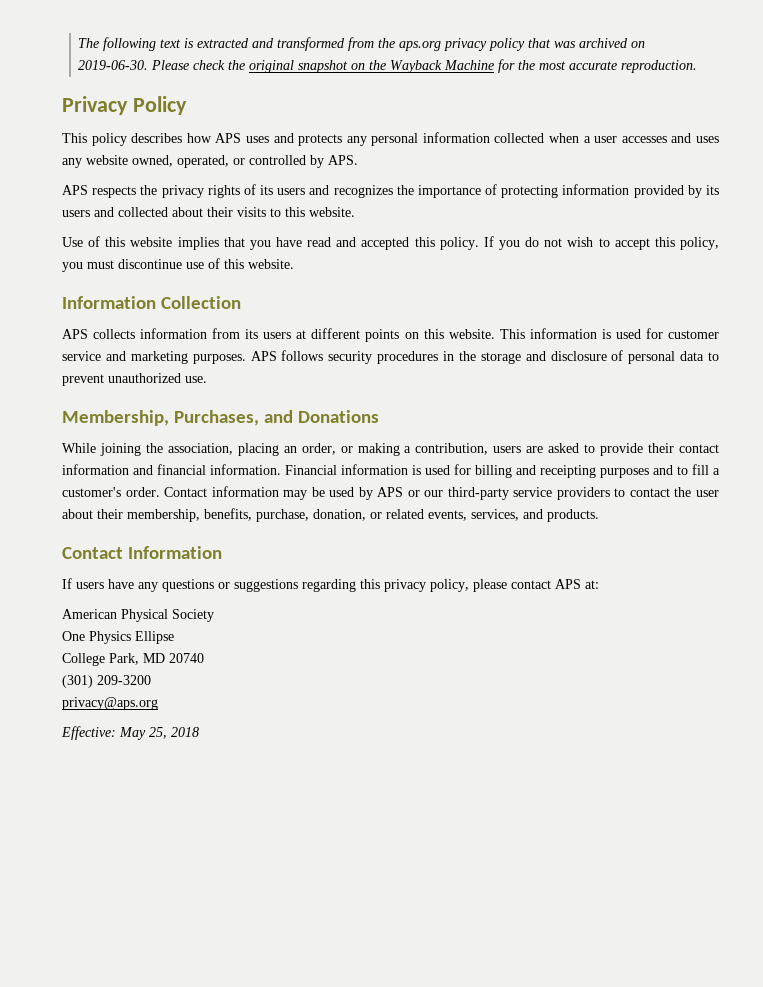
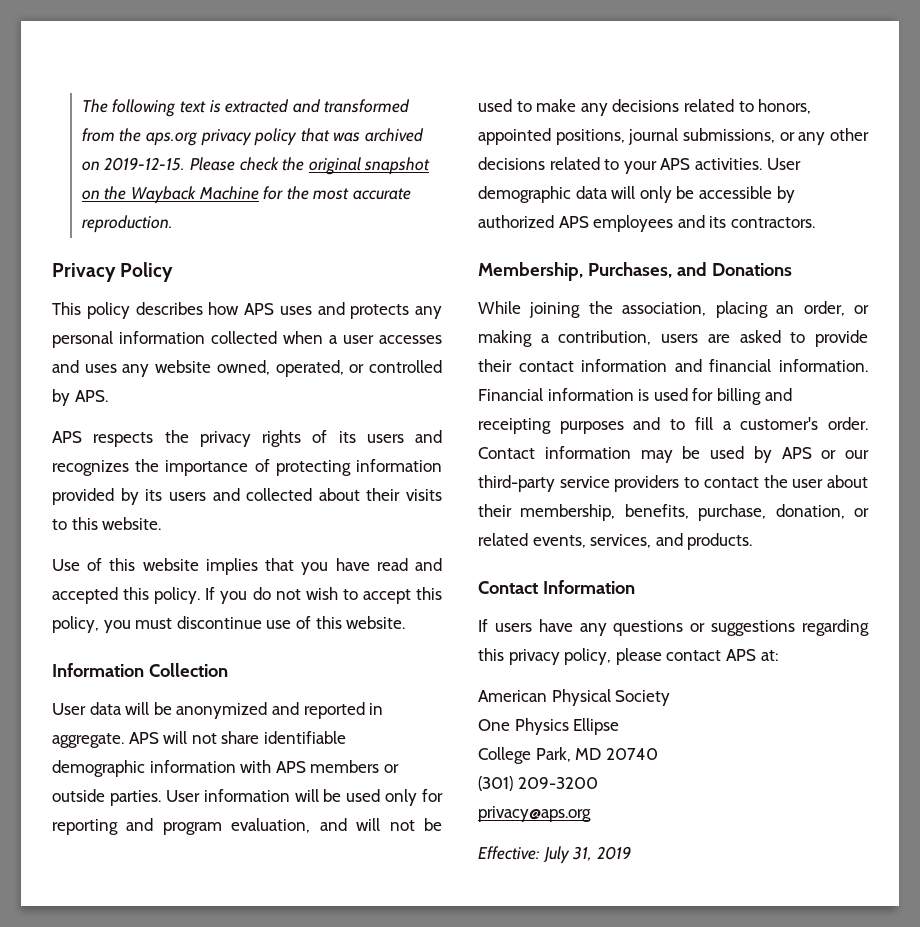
- The following text is extracted and transformed from the aps.org privacy policy that was archived on 2019-06-30.
+ The following text is extracted and transformed from the aps.org privacy policy that was archived on 2019-12-15.
- APS collects information from its users at different points on this website. This information is used for customer service and marketing purposes. APS follows security procedures in the storage and disclosure of personal data to prevent unauthorized use.
+ User data will be anonymized and reported in aggregate. APS will not share identifiable demographic information with APS members or outside parties. User information will be used only for reporting and program evaluation, and will not be used to make any decisions related to honors, appointed positions, journal submissions, or any other decisions related to your APS activities. User demographic data will only be accessible by authorized APS employees and its contractors.
- Effective: May 25, 2018
+ Effective: July 31, 2019

